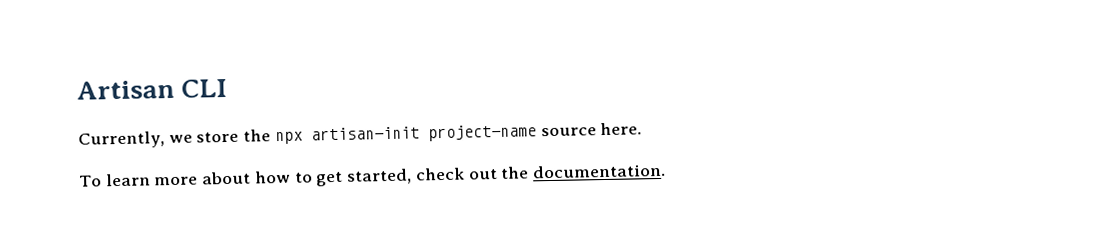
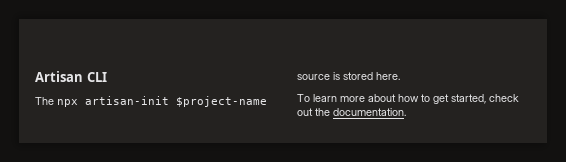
- Currently, we store the npx artisan-init project-name source here.
+ The npx artisan-init $project-name source is stored here.

